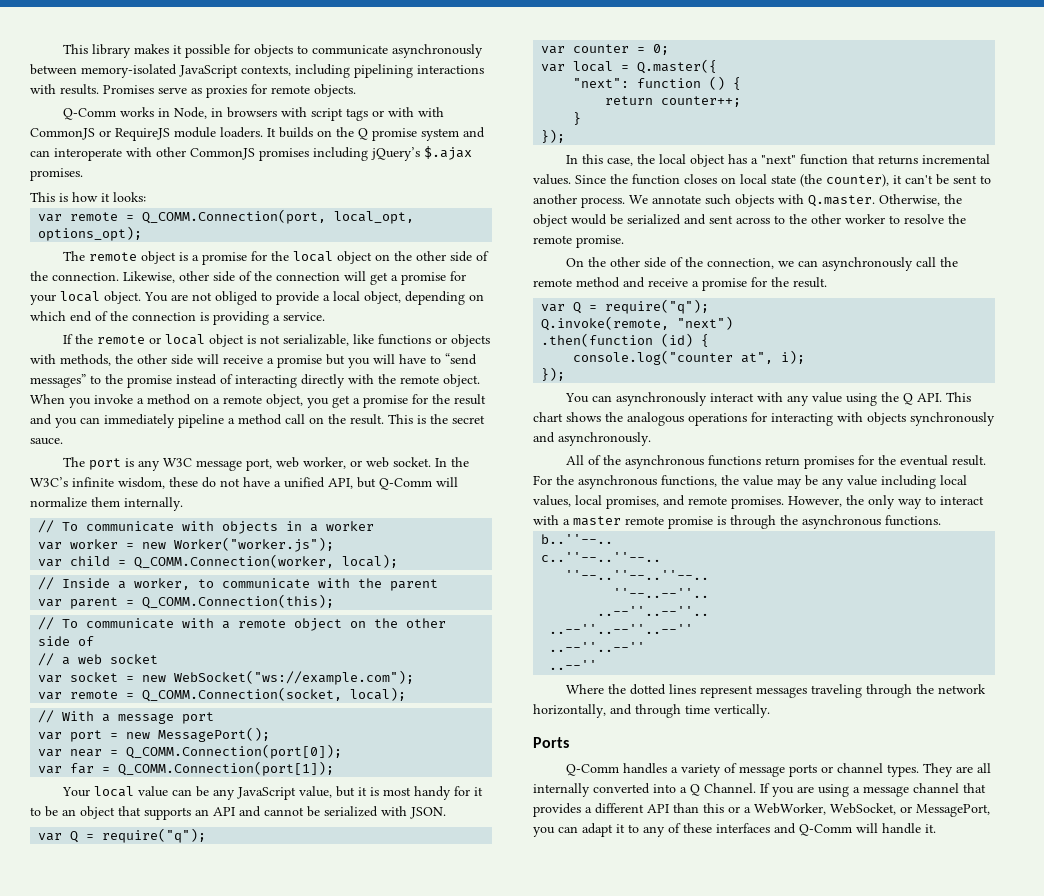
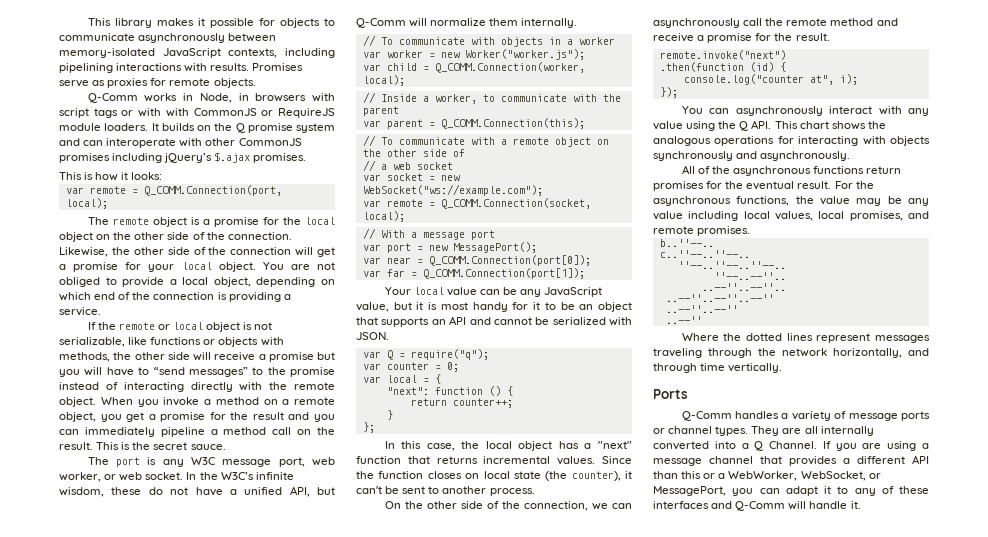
- var remote = Q_COMM.Connection(port, local_opt, options_opt);
+ var remote = Q_COMM.Connection(port, local);
- Likewise, other side of the connection will get a promise for your local object.
+ Likewise, the other side of the connection will get a promise for your local object.
- var local = Q.master({
+ var local = {
  }
- });
+ };
- We annotate such objects with Q.master. Otherwise, the object would be serialized and sent across to the other worker to resolve the remote promise.
  On the other side of the connection, we can asynchronously call the remote method and receive a promise for the result.
- var Q = require("q");
- Q.invoke(remote, "next")
+ remote.invoke("next")
- However, the only way to interact with a master remote promise is through the asynchronous functions.

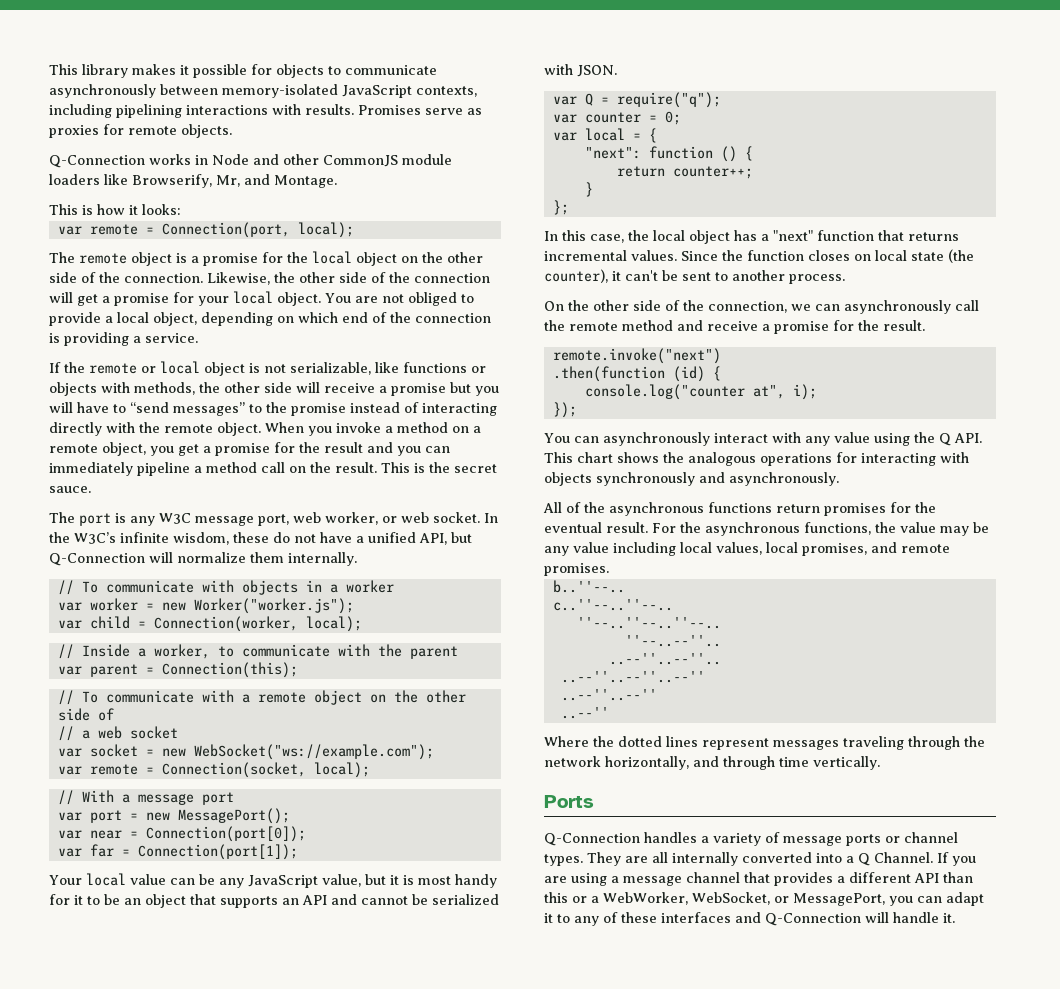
- Q-Comm works in Node, in browsers with script tags or with with CommonJS or RequireJS module loaders. It builds on the Q promise system and can interoperate with other CommonJS promises including jQuery’s $.ajax promises.
+ Q-Connection works in Node and other CommonJS module loaders like Browserify, Mr, and Montage.
- var remote = Q_COMM.Connection(port, local);
+ var remote = Connection(port, local);
- In the W3C’s infinite wisdom, these do not have a unified API, but Q-Comm will normalize them internally.
+ In the W3C’s infinite wisdom, these do not have a unified API, but Q-Connection will normalize them internally.
- var child = Q_COMM.Connection(worker, local);
+ var child = Connection(worker, local);
- var parent = Q_COMM.Connection(this);
+ var parent = Connection(this);
- var remote = Q_COMM.Connection(socket, local);
+ var remote = Connection(socket, local);
- var near = Q_COMM.Connection(port[0]);
+ var near = Connection(port[0]);
- var far = Q_COMM.Connection(port[1]);
+ var far = Connection(port[1]);
- Q-Comm handles a variety of message ports or channel types.
+ Q-Connection handles a variety of message ports or channel types.
- If you are using a message channel that provides a different API than this or a WebWorker, WebSocket, or MessagePort, you can adapt it to any of these interfaces and Q-Comm will handle it.
+ If you are using a message channel that provides a different API than this or a WebWorker, WebSocket, or MessagePort, you can adapt it to any of these interfaces and Q-Connection will handle it.

